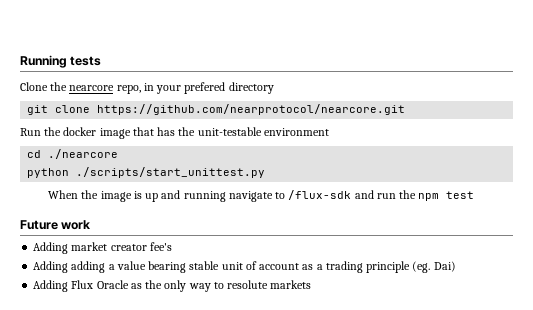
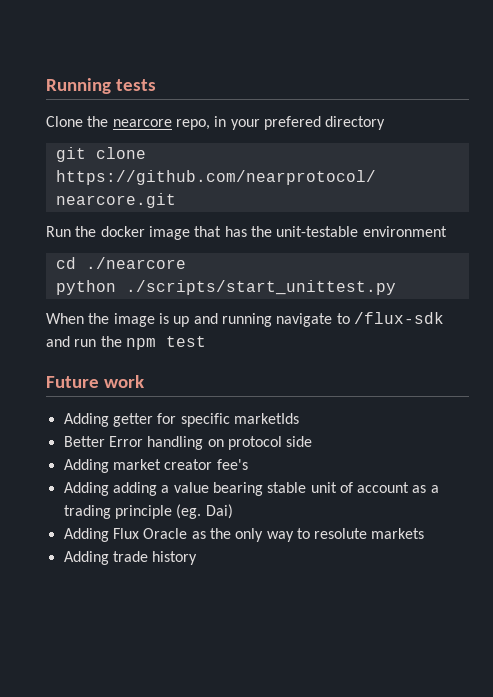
+ Adding getter for specific marketIds
+ Better Error handling on protocol side
+ Adding trade history

